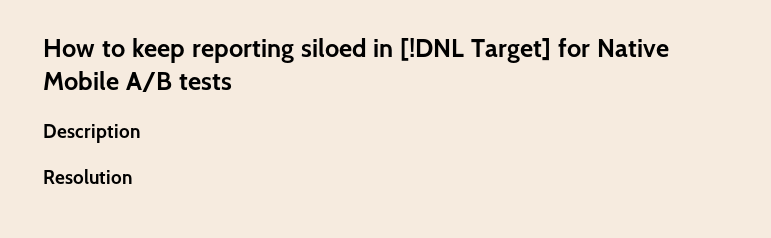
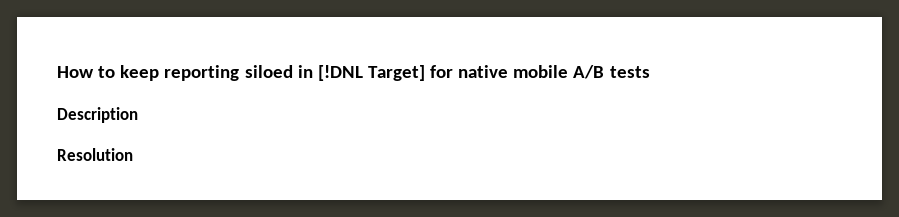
- How to keep reporting siloed in [!DNL Target] for Native Mobile A/B tests
+ How to keep reporting siloed in [!DNL Target] for native mobile A/B tests

